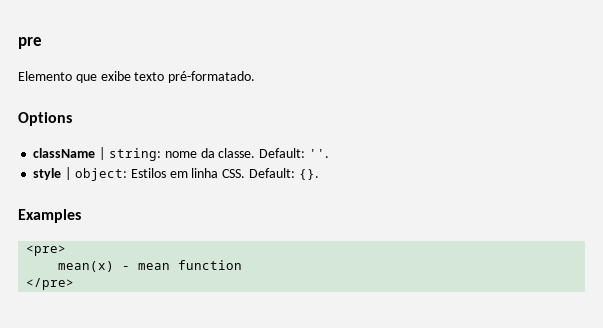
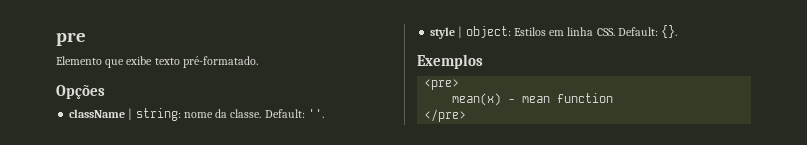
- Options
+ Opções
- Examples
+ Exemplos

